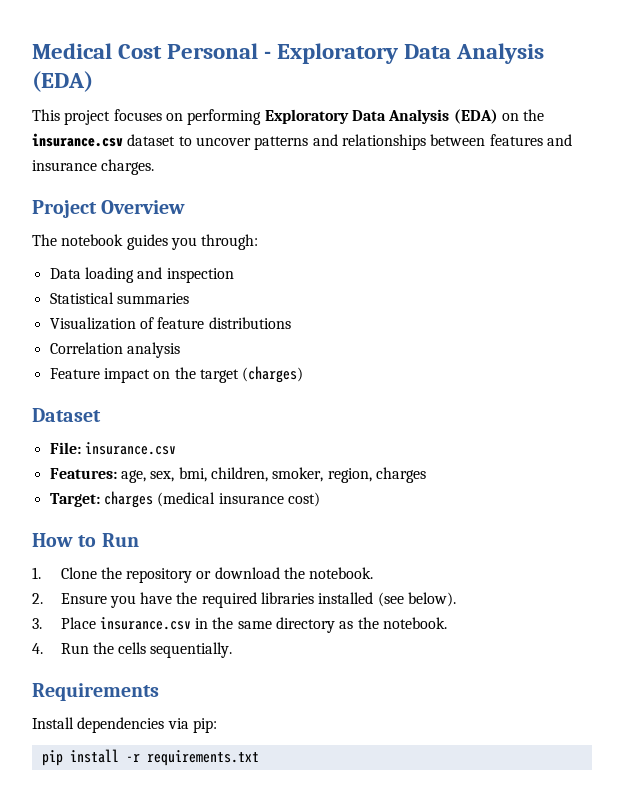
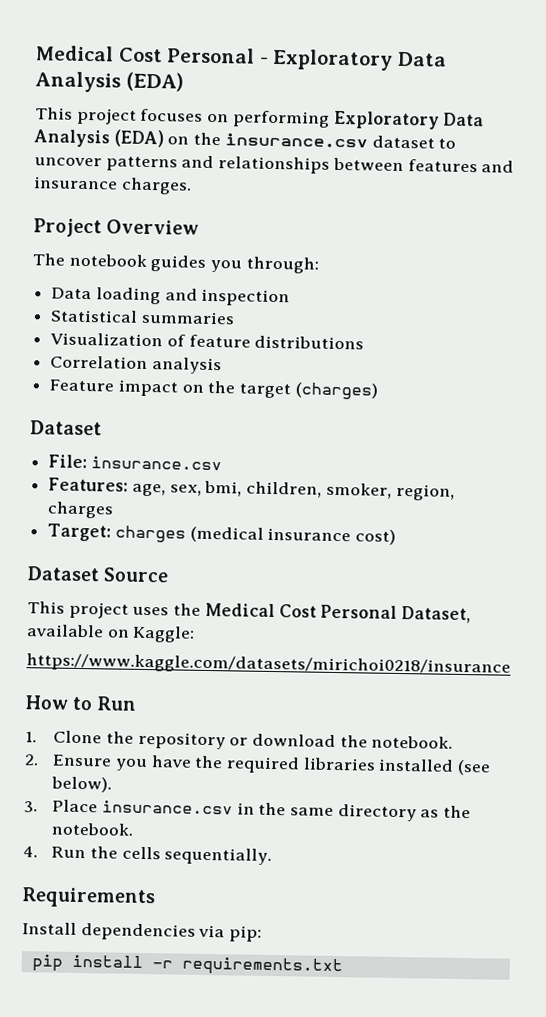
+ Dataset Source
+ This project uses the Medical Cost Personal Dataset, available on Kaggle:
+ https://www.kaggle.com/datasets/mirichoi0218/insurance

